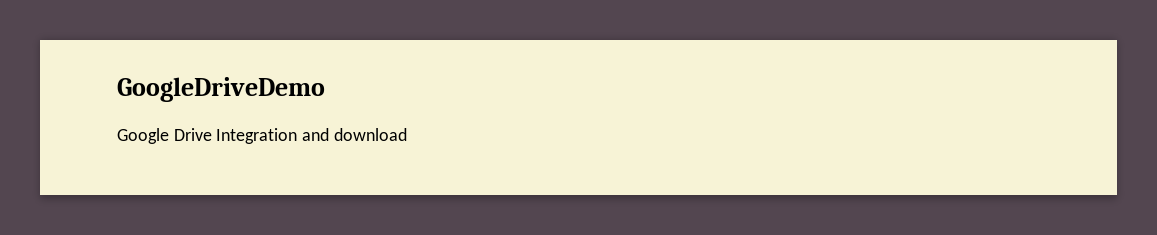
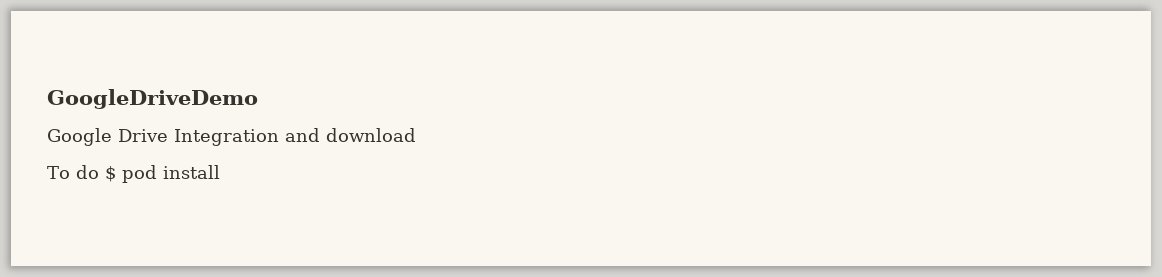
+ To do $ pod install

